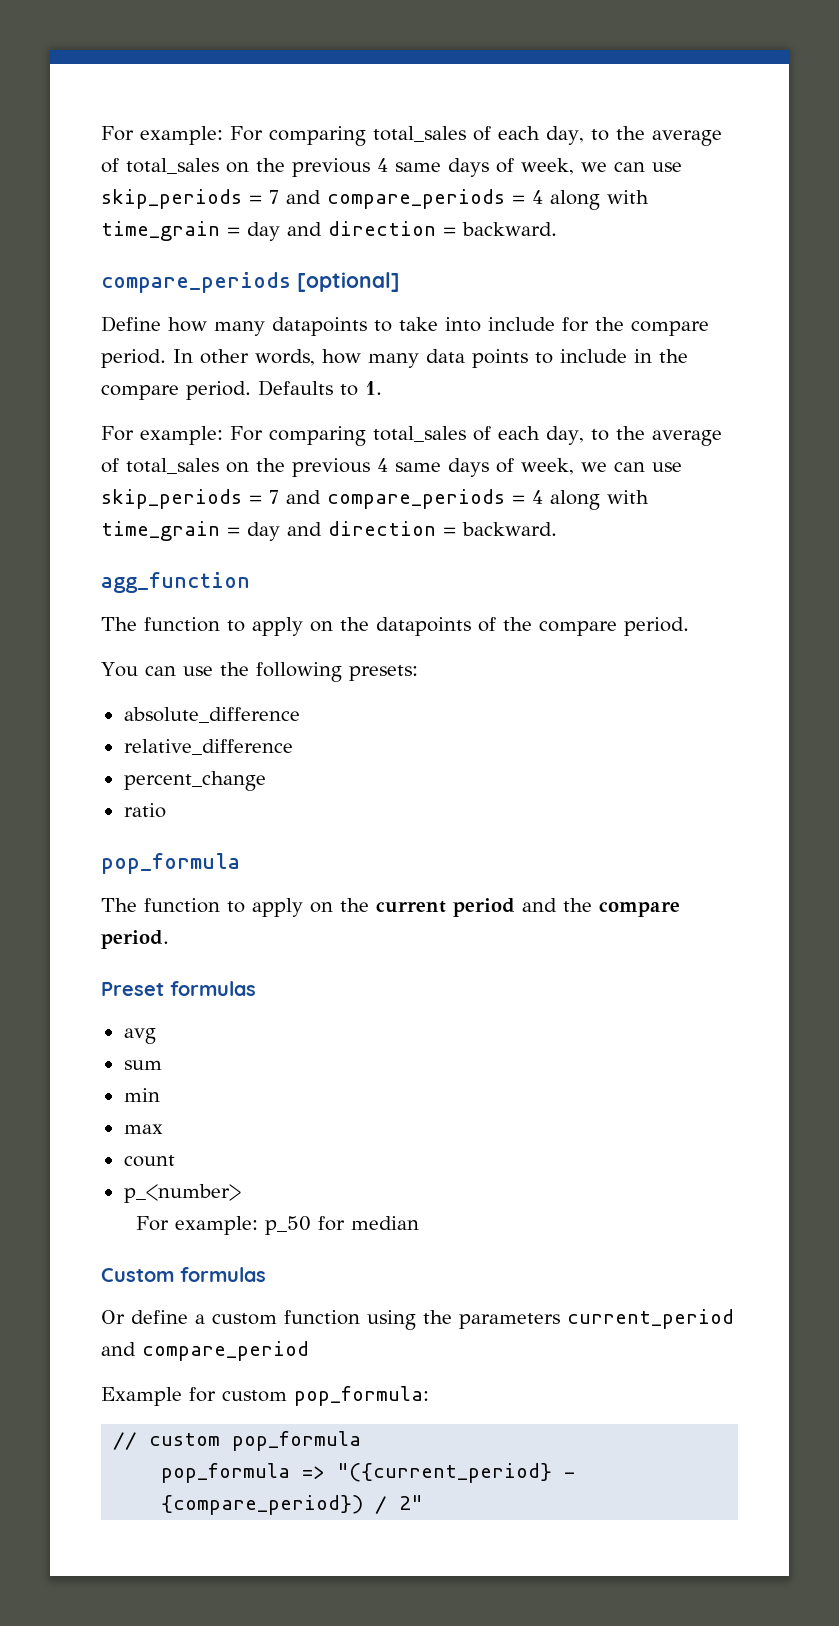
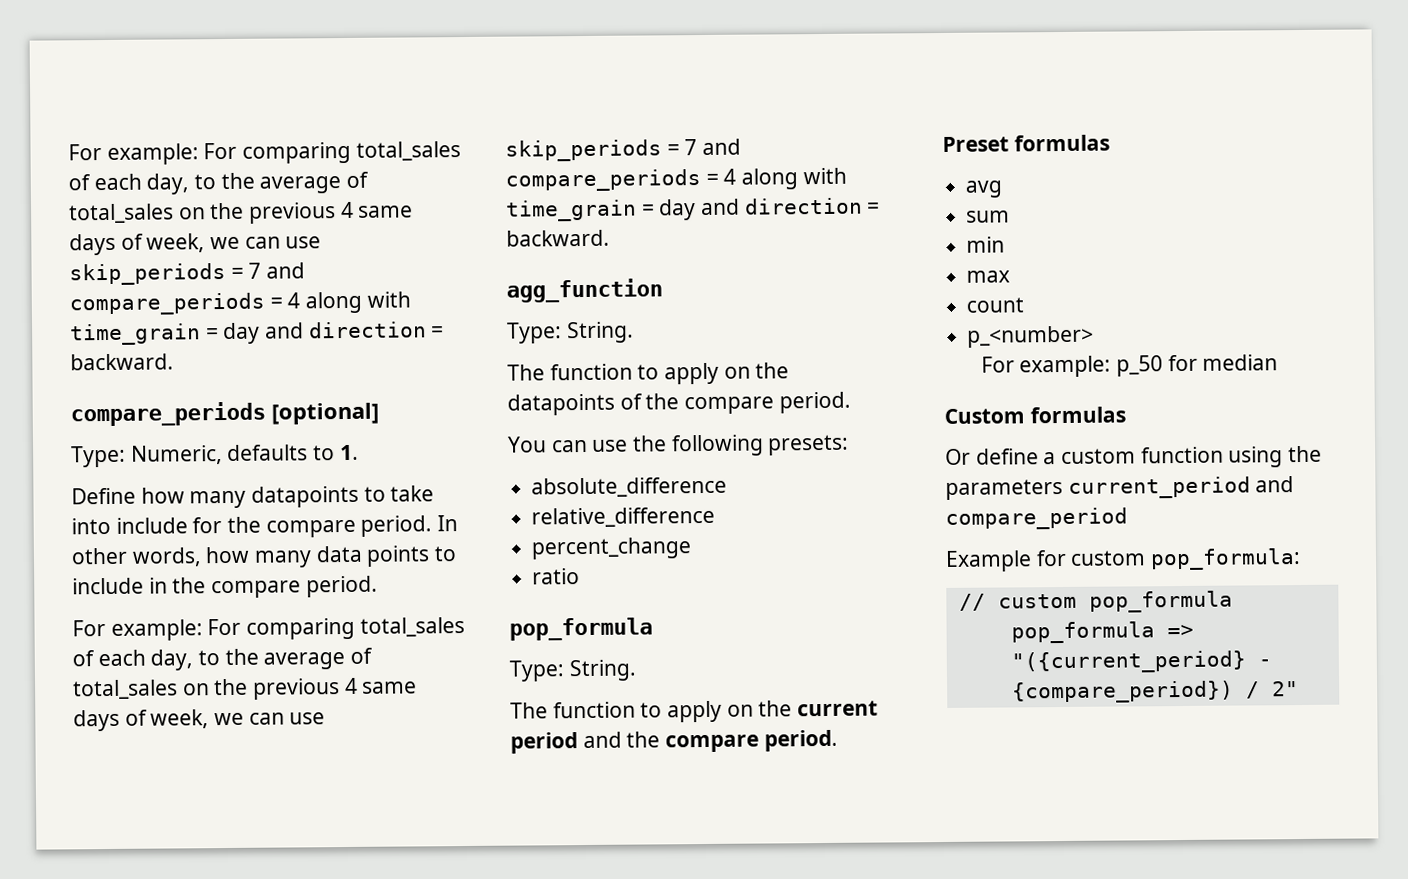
+ Type: Numeric, defaults to 1.
- Defaults to 1.
  agg_function
+ Type: String.
  ratio
  pop_formula
+ Type: String.

